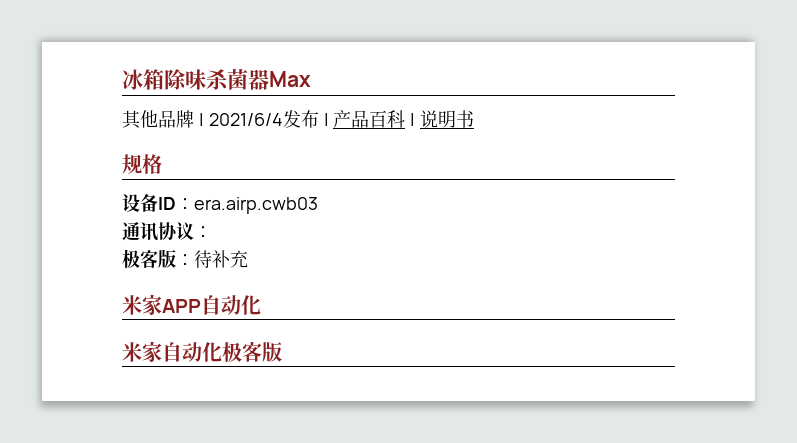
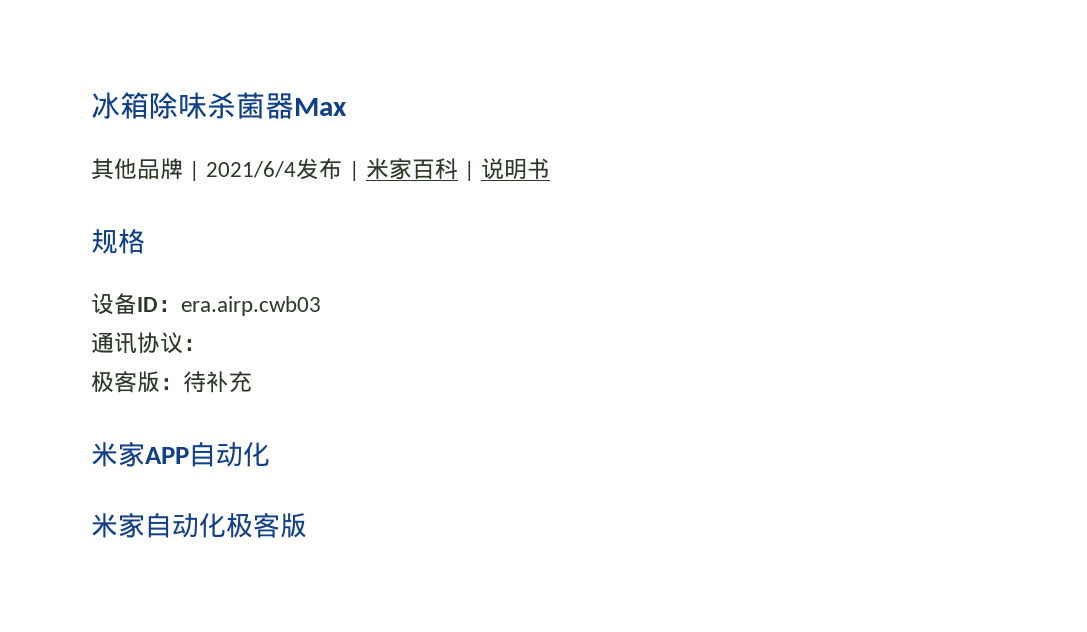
- 其他品牌 | 2021/6/4发布 | 产品百科 | 说明书
+ 其他品牌 | 2021/6/4发布 | 米家百科 | 说明书

